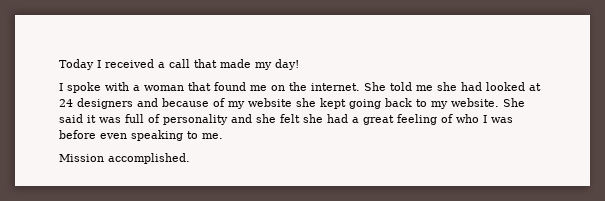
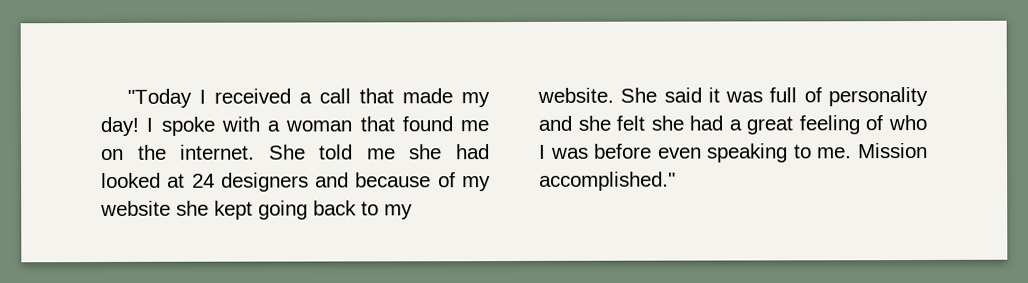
- Today I received a call that made my day!
- I spoke with a woman that found me on the internet.
+ "Today I received a call that made my day! I spoke with a woman that found me on the internet.
- She said it was full of personality and she felt she had a great feeling of who I was before even speaking to me.
- Mission accomplished.
+ She said it was full of personality and she felt she had a great feeling of who I was before even speaking to me. Mission accomplished."

